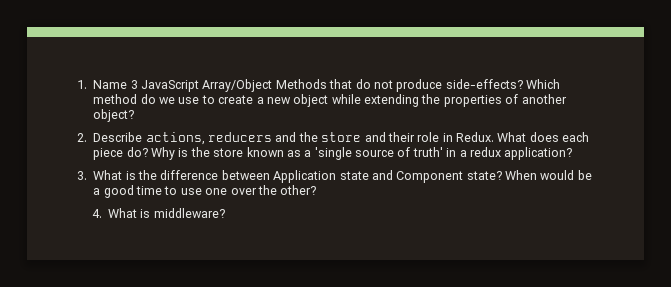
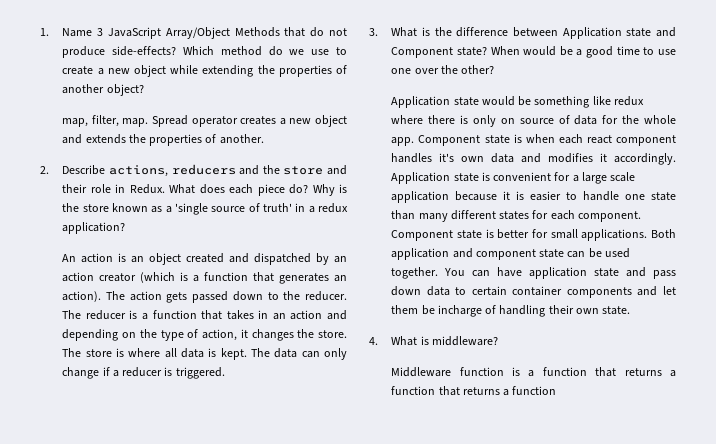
+ map, filter, map. Spread operator creates a new object and extends the properties of another.
+ An action is an object created and dispatched by an action creator (which is a function that generates an action). The action gets passed down to the reducer. The reducer is a function that takes in an action and depending on the type of action, it changes the store. The store is where all data is kept. The data can only change if a reducer is triggered.
+ Application state would be something like redux where there is only on source of data for the whole app. Component state is when each react component handles it's own data and modifies it accordingly. Application state is convenient for a large scale application because it is easier to handle one state than many different states for each component. Component state is better for small applications. Both application and component state can be used together. You can have application state and pass down data to certain container components and let them be incharge of handling their own state.
  4. What is middleware?
+ Middleware function is a function that returns a function that returns a function

